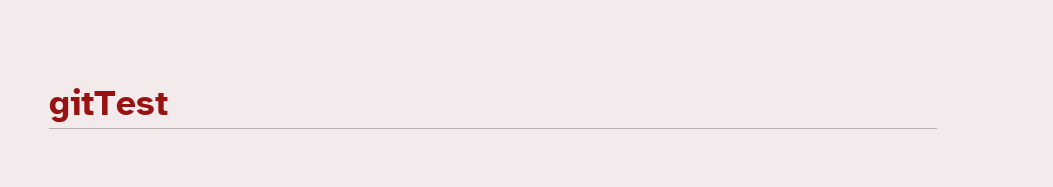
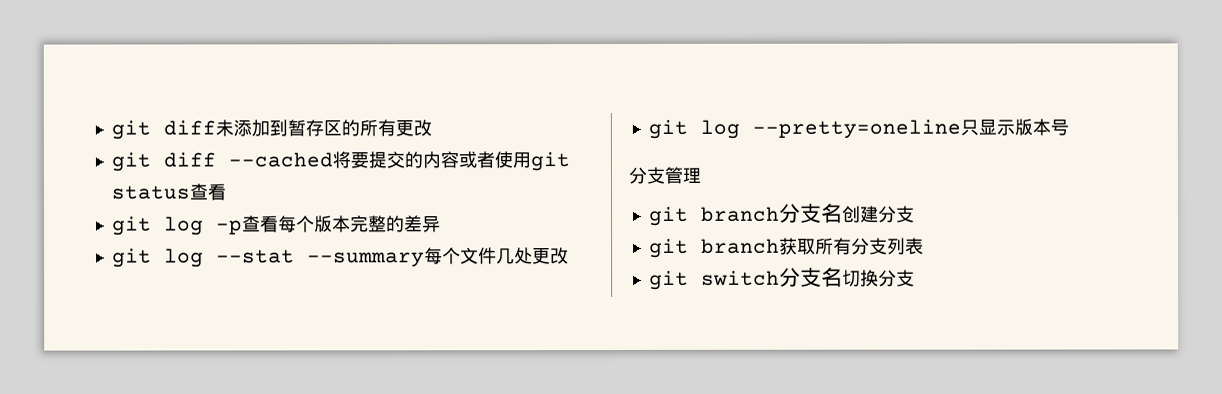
- gitTest
+ git diff未添加到暂存区的所有更改
+ git diff --cached将要提交的内容或者使用git status查看
+ git log -p查看每个版本完整的差异
+ git log --stat --summary每个文件几处更改
+ git log --pretty=oneline只显示版本号
+ 分支管理
+ git branch分支名创建分支
+ git branch获取所有分支列表
+ git switch分支名切换分支

